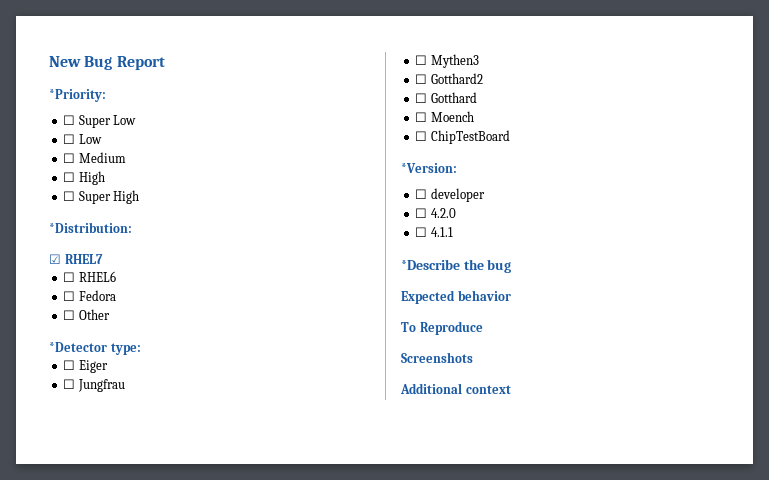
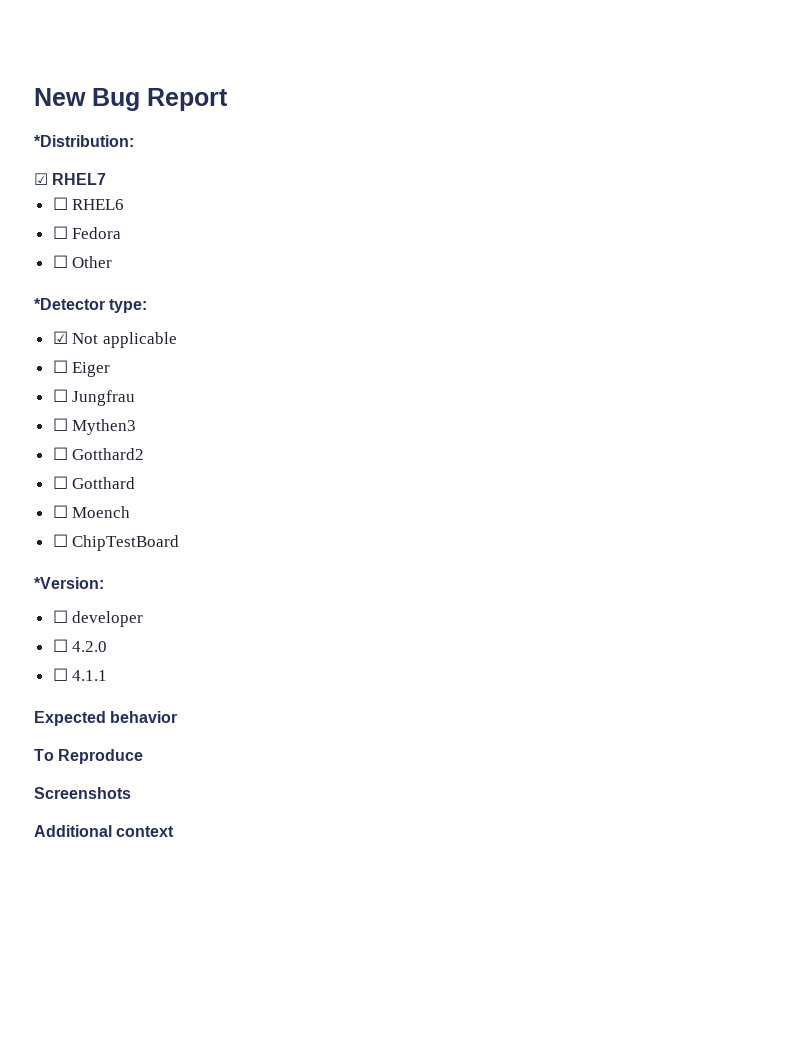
- *Priority:
- ☐ Super Low
- ☐ Low
- ☐ Medium
- ☐ High
- ☐ Super High
+ ☑ Not applicable
- *Describe the bug

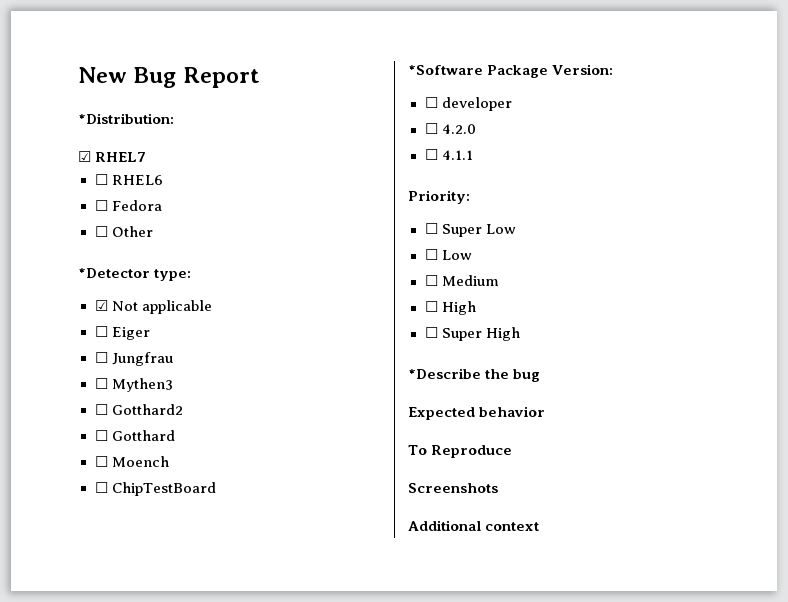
- *Version:
+ *Software Package Version:
+ Priority:
+ ☐ Super Low
+ ☐ Low
+ ☐ Medium
+ ☐ High
+ ☐ Super High
+ *Describe the bug

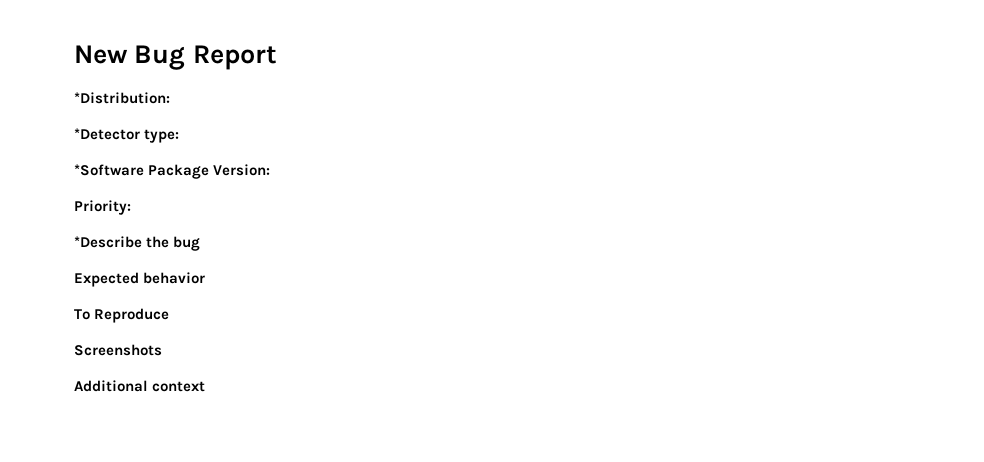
- ☑ RHEL7
- ☐ RHEL6
- ☐ Fedora
- ☐ Other
  *Detector type:
- ☑ Not applicable
- ☐ Eiger
- ☐ Jungfrau
- ☐ Mythen3
- ☐ Gotthard2
- ☐ Gotthard
- ☐ Moench
- ☐ ChipTestBoard
  *Software Package Version:
- ☐ developer
- ☐ 4.2.0
- ☐ 4.1.1
  Priority:
- ☐ Super Low
- ☐ Low
- ☐ Medium
- ☐ High
- ☐ Super High

